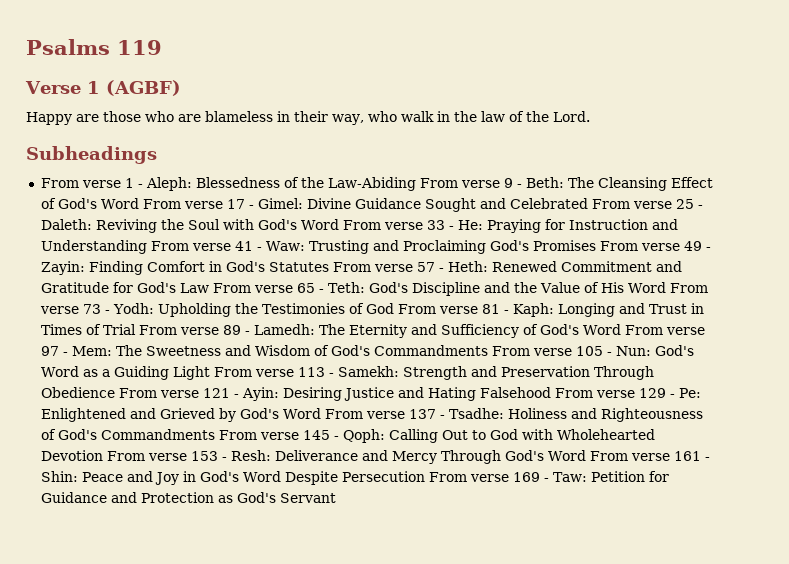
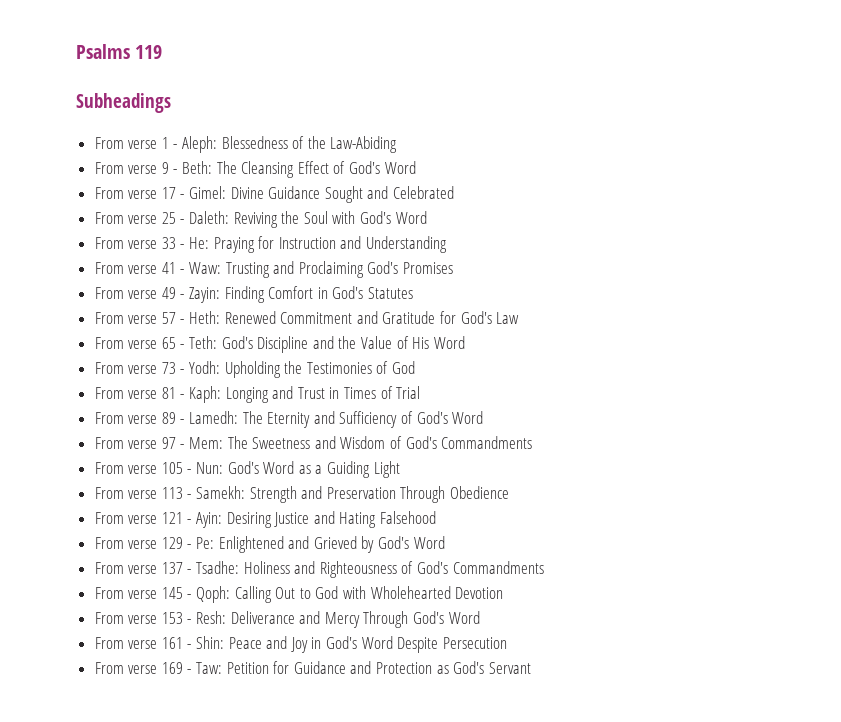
- Verse 1 (AGBF)
- Happy are those who are blameless in their way, who walk in the law of the Lord.
- Blessedness of the Law-Abiding From verse 9 - Beth:
+ Blessedness of the Law-Abiding
+ From verse 9 - Beth:
- The Cleansing Effect of God's Word From verse 17 - Gimel:
+ The Cleansing Effect of God's Word
+ From verse 17 - Gimel:
- Divine Guidance Sought and Celebrated From verse 25 - Daleth:
+ Divine Guidance Sought and Celebrated
+ From verse 25 - Daleth:
- Reviving the Soul with God's Word From verse 33 - He:
+ Reviving the Soul with God's Word
+ From verse 33 - He:
- Praying for Instruction and Understanding From verse 41 - Waw:
+ Praying for Instruction and Understanding
+ From verse 41 - Waw:
- Trusting and Proclaiming God's Promises From verse 49 - Zayin:
+ Trusting and Proclaiming God's Promises
+ From verse 49 - Zayin:
- Finding Comfort in God's Statutes From verse 57 - Heth:
+ Finding Comfort in God's Statutes
+ From verse 57 - Heth:
- Renewed Commitment and Gratitude for God's Law From verse 65 - Teth:
+ Renewed Commitment and Gratitude for God's Law
+ From verse 65 - Teth:
- God's Discipline and the Value of His Word From verse 73 - Yodh:
+ God's Discipline and the Value of His Word
+ From verse 73 - Yodh:
- Upholding the Testimonies of God From verse 81 - Kaph:
+ Upholding the Testimonies of God
+ From verse 81 - Kaph:
- Longing and Trust in Times of Trial From verse 89 - Lamedh:
+ Longing and Trust in Times of Trial
+ From verse 89 - Lamedh:
- The Eternity and Sufficiency of God's Word From verse 97 - Mem:
+ The Eternity and Sufficiency of God's Word
+ From verse 97 - Mem:
- The Sweetness and Wisdom of God's Commandments From verse 105 - Nun:
+ The Sweetness and Wisdom of God's Commandments
+ From verse 105 - Nun:
- God's Word as a Guiding Light From verse 113 - Samekh:
+ God's Word as a Guiding Light
+ From verse 113 - Samekh:
- Strength and Preservation Through Obedience From verse 121 - Ayin:
+ Strength and Preservation Through Obedience
+ From verse 121 - Ayin:
- Desiring Justice and Hating Falsehood From verse 129 - Pe:
+ Desiring Justice and Hating Falsehood
+ From verse 129 - Pe:
- Enlightened and Grieved by God's Word From verse 137 - Tsadhe:
+ Enlightened and Grieved by God's Word
+ From verse 137 - Tsadhe:
- Holiness and Righteousness of God's Commandments From verse 145 - Qoph:
+ Holiness and Righteousness of God's Commandments
+ From verse 145 - Qoph:
- Calling Out to God with Wholehearted Devotion From verse 153 - Resh:
+ Calling Out to God with Wholehearted Devotion
+ From verse 153 - Resh:
- Deliverance and Mercy Through God's Word From verse 161 - Shin:
+ Deliverance and Mercy Through God's Word
+ From verse 161 - Shin:
- Peace and Joy in God's Word Despite Persecution From verse 169 - Taw:
+ Peace and Joy in God's Word Despite Persecution
+ From verse 169 - Taw:

